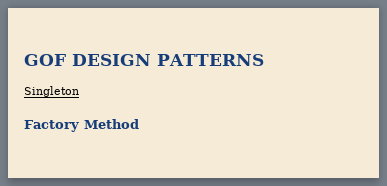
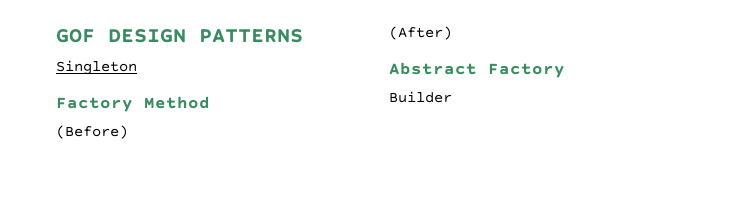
+ (Before)
+ (After)
+ Abstract Factory
+ Builder

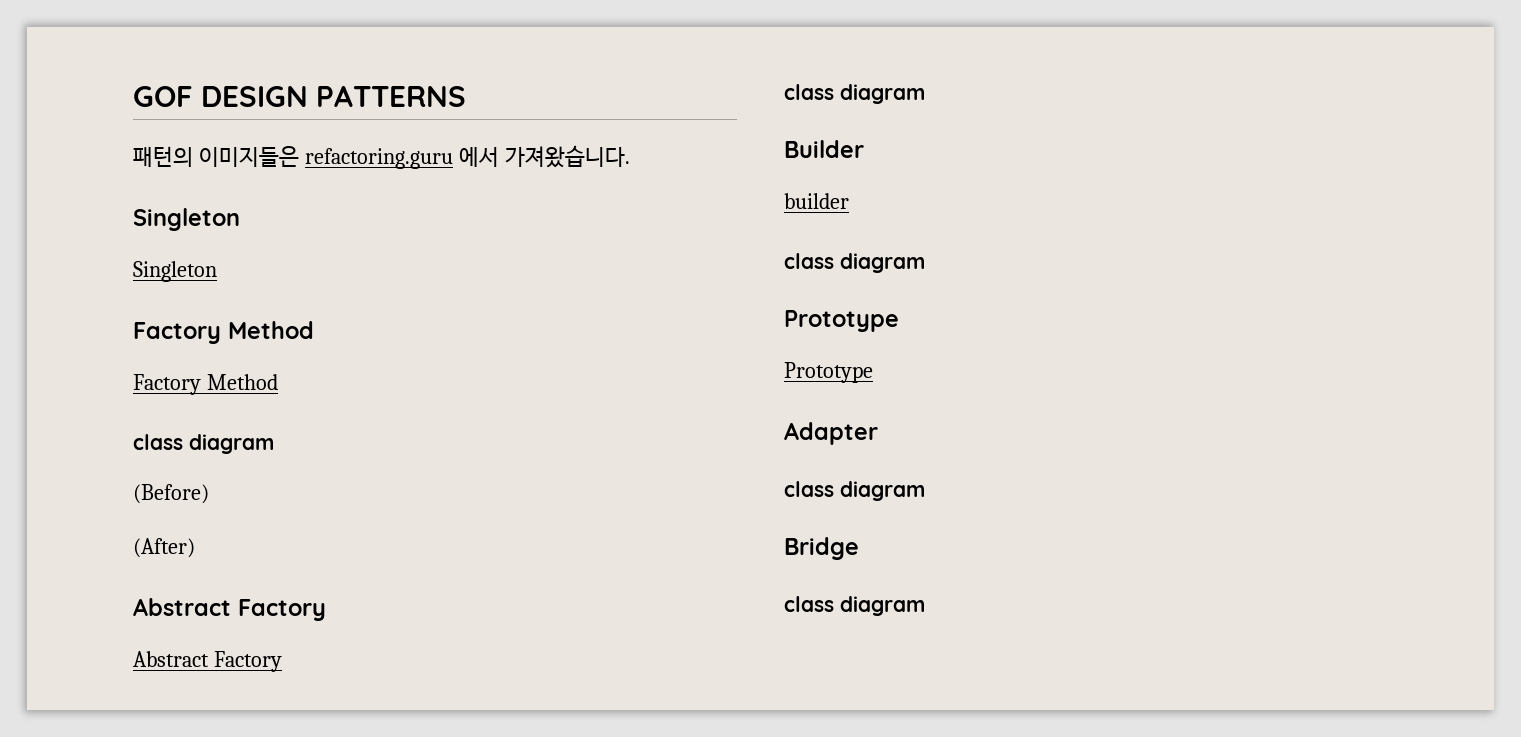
+ 패턴의 이미지들은 refactoring.guru 에서 가져왔습니다.
+ Singleton
  Singleton
  Factory Method
+ Factory Method
+ class diagram
  (After)
  Abstract Factory
+ Abstract Factory
+ class diagram
  Builder
+ builder
+ class diagram
+ Prototype
+ Prototype
+ Adapter
+ class diagram
+ Bridge
+ class diagram

